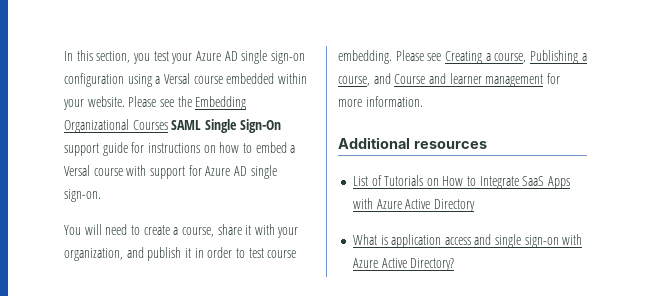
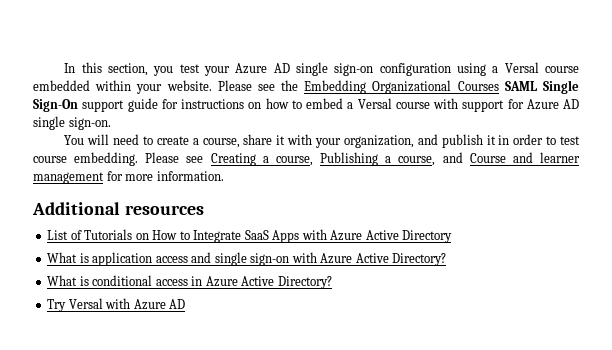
+ What is conditional access in Azure Active Directory?
+ Try Versal with Azure AD

